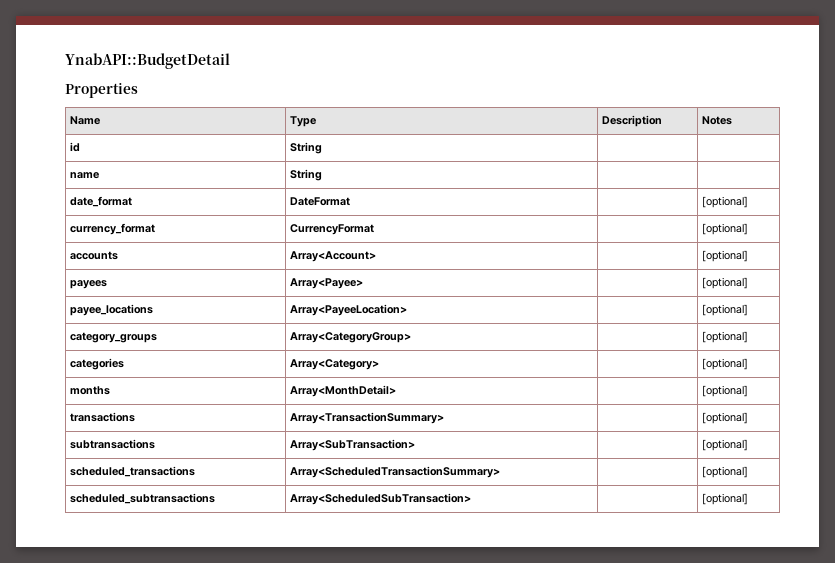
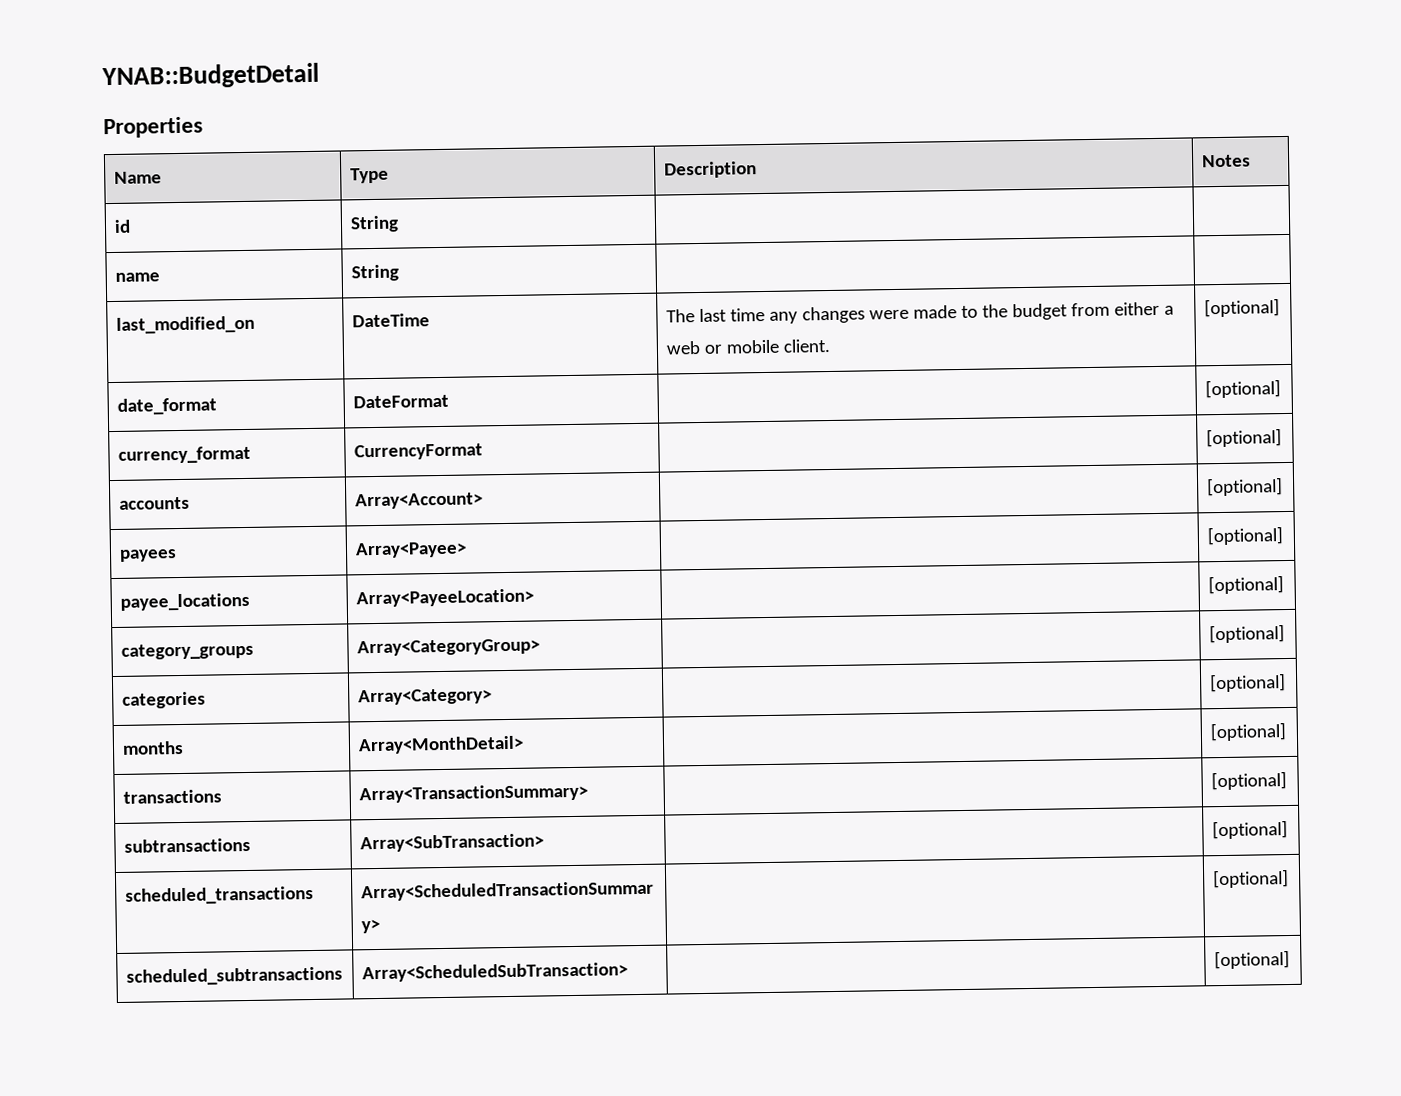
- YnabAPI::BudgetDetail
+ YNAB::BudgetDetail
+ last_modified_on | DateTime | The last time any changes were made to the budget from either a web or mobile client. | [optional]

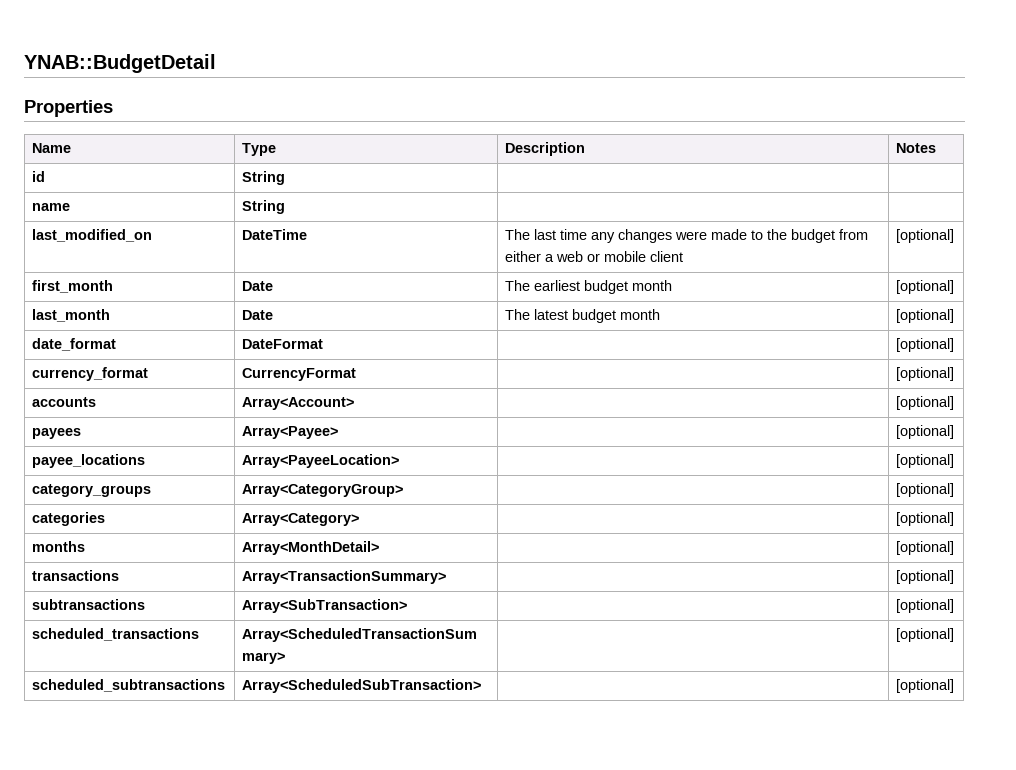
- last_modified_on | DateTime | The last time any changes were made to the budget from either a web or mobile client. | [optional]
+ last_modified_on | DateTime | The last time any changes were made to the budget from either a web or mobile client | [optional]
+ first_month | Date | The earliest budget month | [optional]
+ last_month | Date | The latest budget month | [optional]

